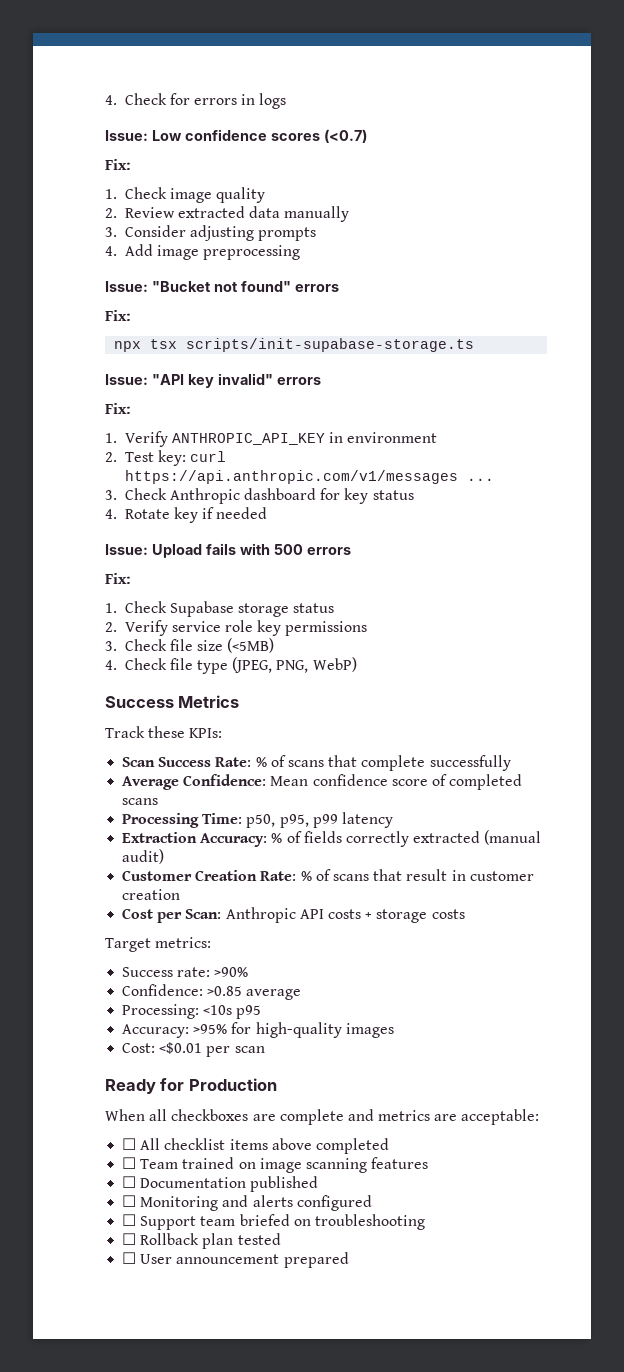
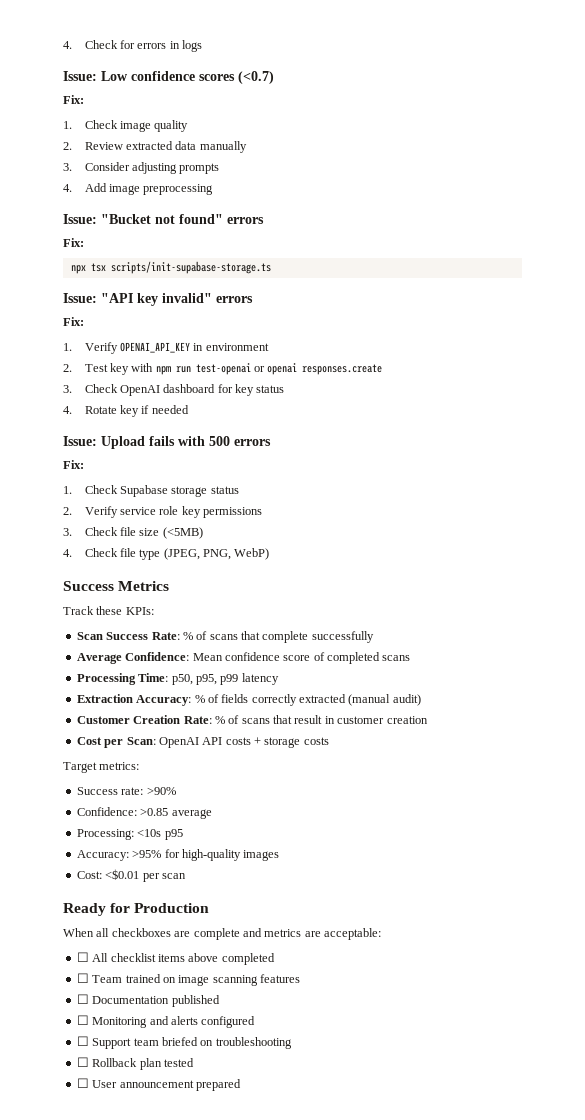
- 1. Verify ANTHROPIC_API_KEY in environment
+ 1. Verify OPENAI_API_KEY in environment
- 2. Test key: curl https://api.anthropic.com/v1/messages ...
- 3. Check Anthropic dashboard for key status
+ 2. Test key with npm run test-openai or openai responses.create
+ 3. Check OpenAI dashboard for key status
- Cost per Scan: Anthropic API costs + storage costs
+ Cost per Scan: OpenAI API costs + storage costs

